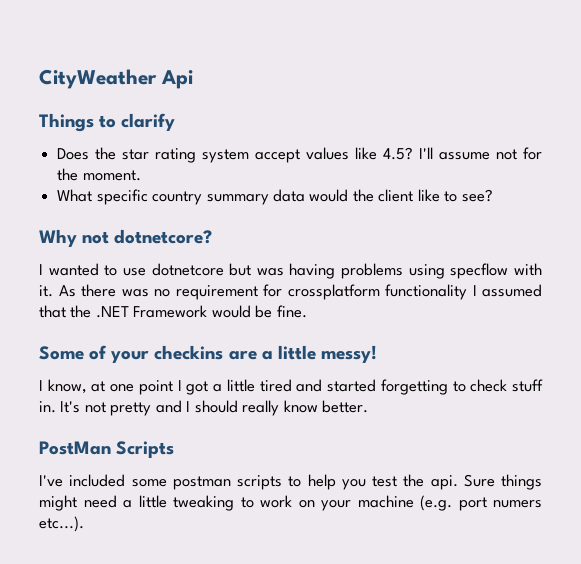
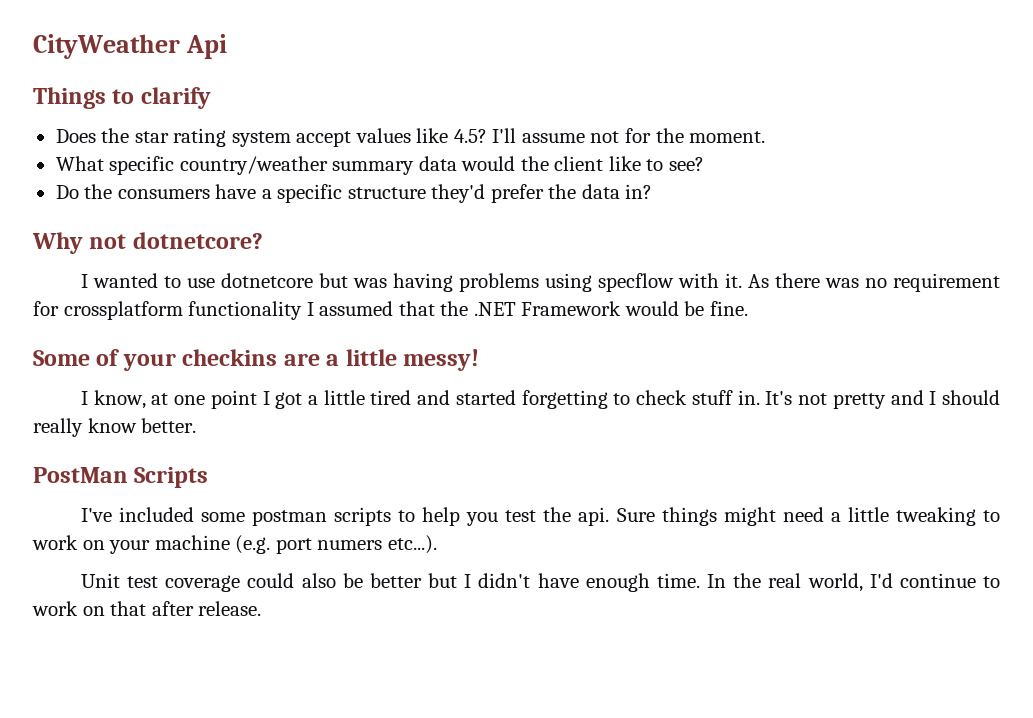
- What specific country summary data would the client like to see?
+ What specific country/weather summary data would the client like to see?
+ Do the consumers have a specific structure they'd prefer the data in?
+ Unit test coverage could also be better but I didn't have enough time. In the real world, I'd continue to work on that after release.

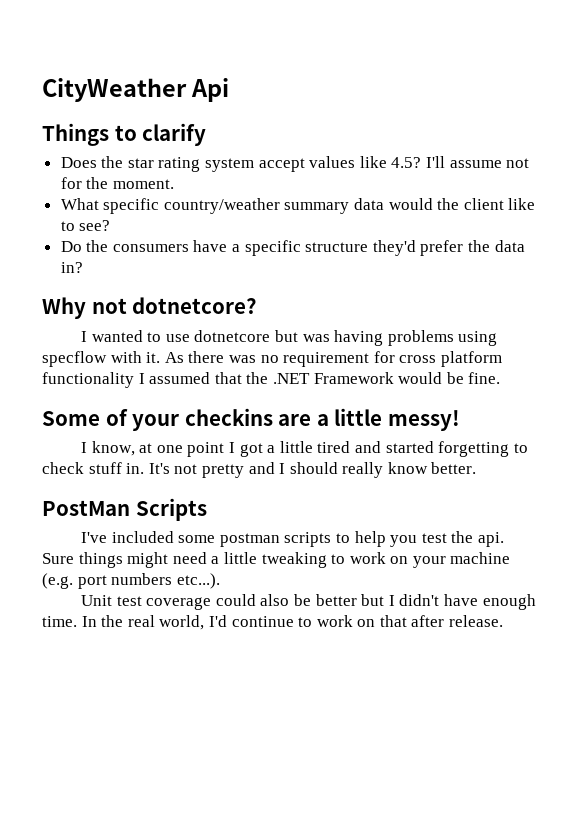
- As there was no requirement for crossplatform functionality I assumed that the .NET Framework would be fine.
+ As there was no requirement for cross platform functionality I assumed that the .NET Framework would be fine.
- Sure things might need a little tweaking to work on your machine (e.g. port numers etc...).
+ Sure things might need a little tweaking to work on your machine (e.g. port numbers etc...).

